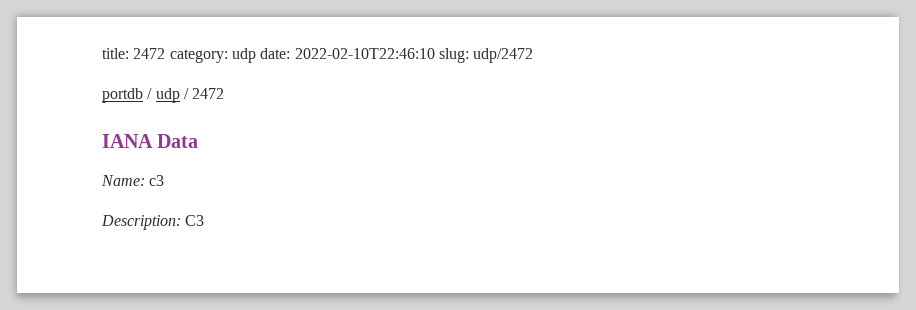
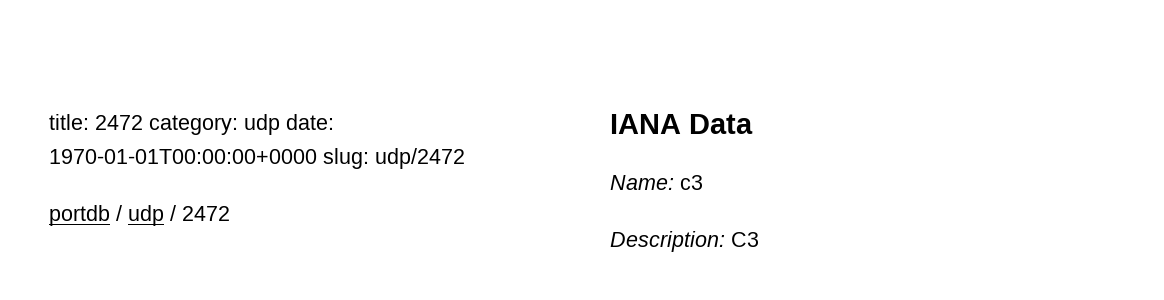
- title: 2472 category: udp date: 2022-02-10T22:46:10 slug: udp/2472
+ title: 2472 category: udp date: 1970-01-01T00:00:00+0000 slug: udp/2472

